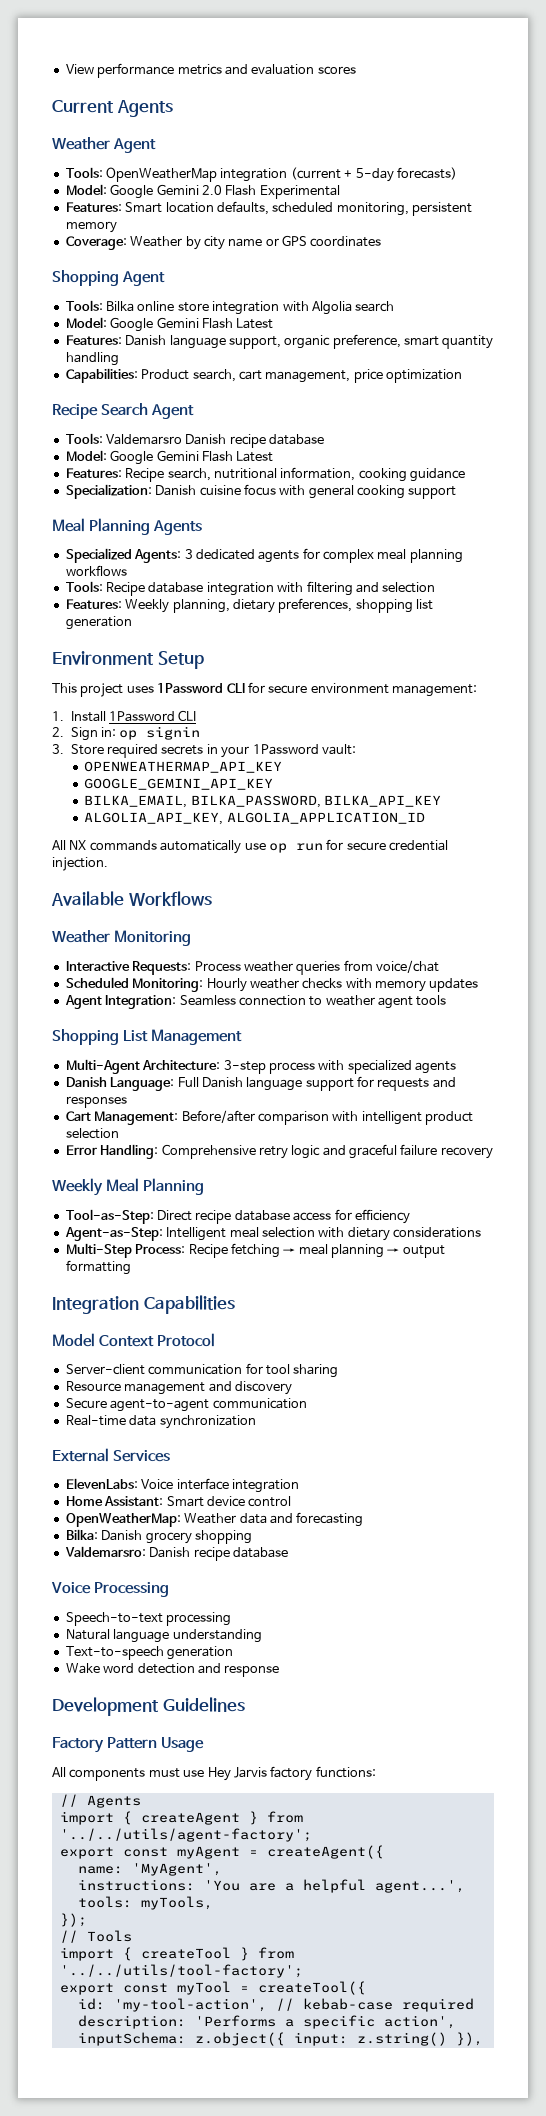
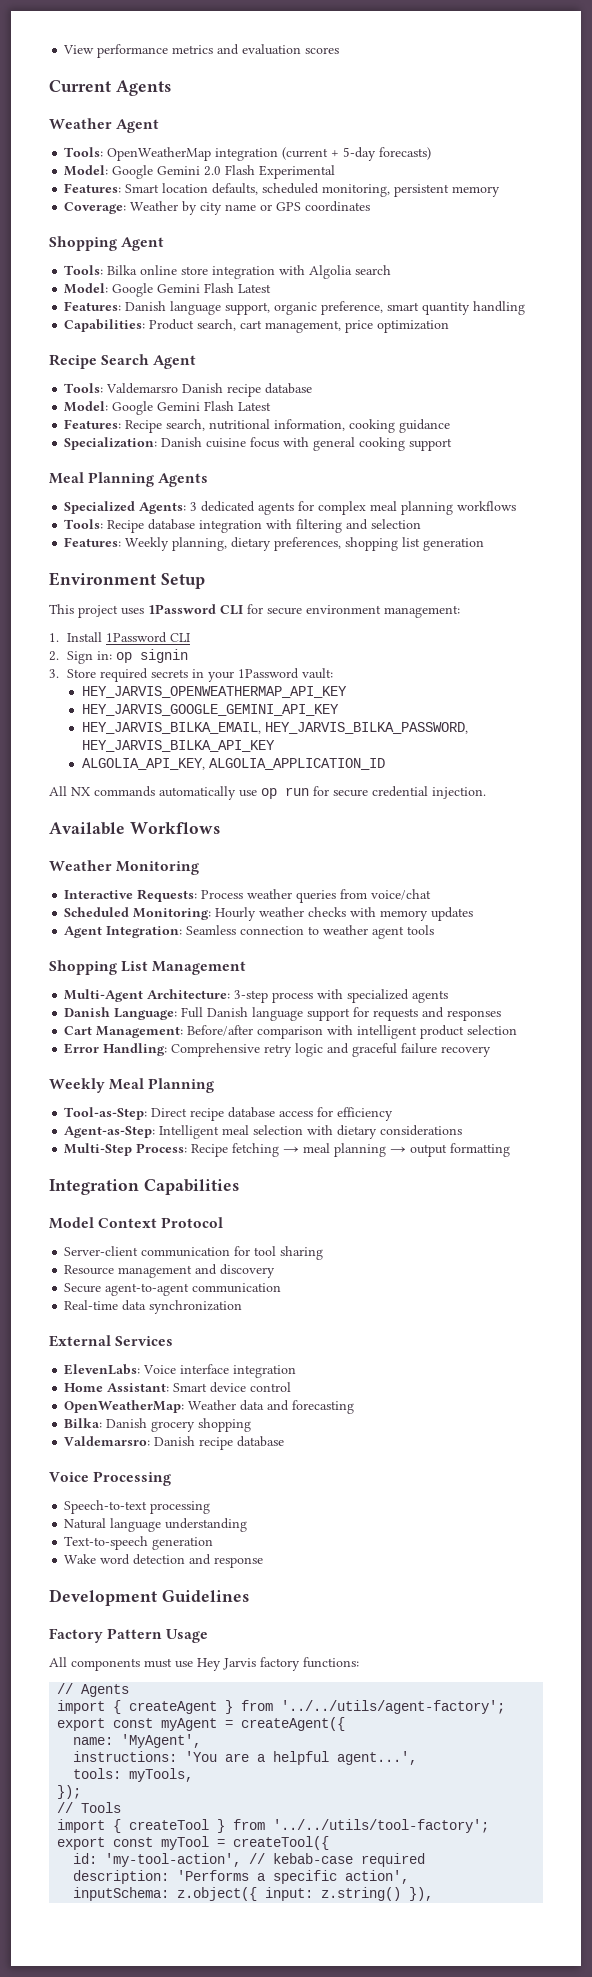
- OPENWEATHERMAP_API_KEY
- GOOGLE_GEMINI_API_KEY
- BILKA_EMAIL, BILKA_PASSWORD, BILKA_API_KEY
+ HEY_JARVIS_OPENWEATHERMAP_API_KEY
+ HEY_JARVIS_GOOGLE_GEMINI_API_KEY
+ HEY_JARVIS_BILKA_EMAIL, HEY_JARVIS_BILKA_PASSWORD, HEY_JARVIS_BILKA_API_KEY

